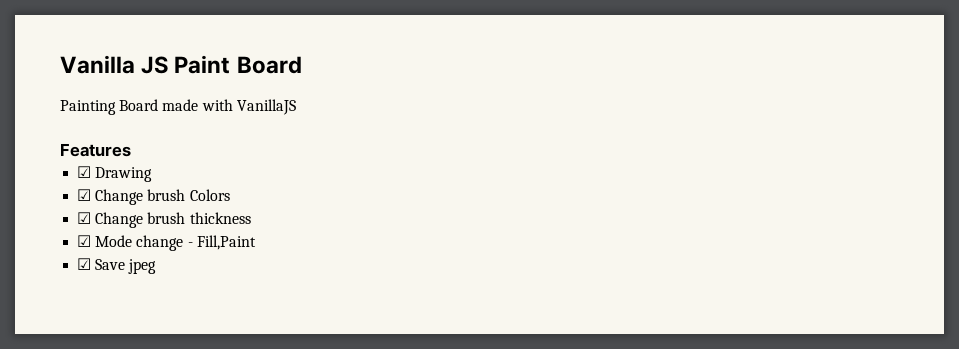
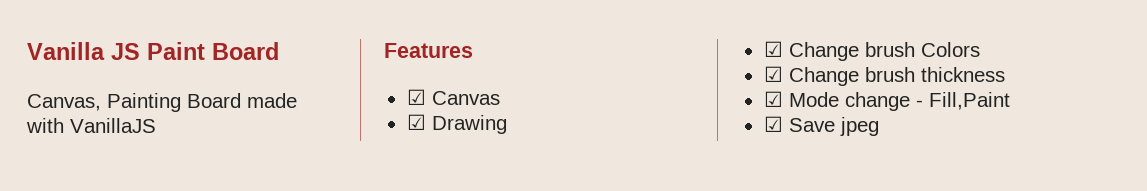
- Painting Board made with VanillaJS
+ Canvas, Painting Board made with VanillaJS
+ ☑ Canvas

